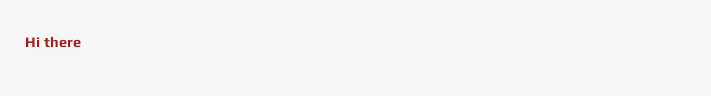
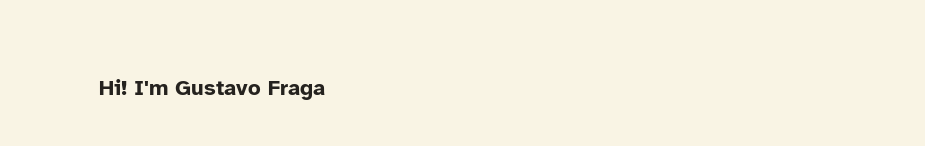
- Hi there
+ Hi! I'm Gustavo Fraga

